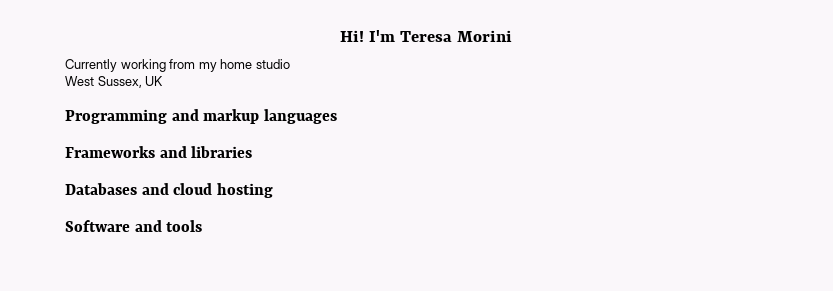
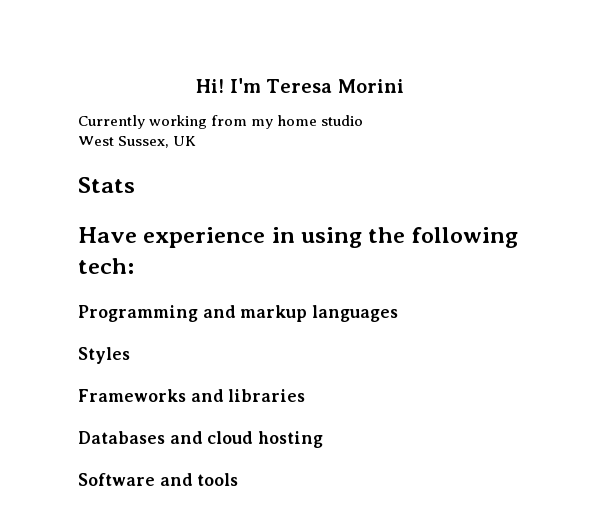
+ Stats
+ Have experience in using the following tech:
+ Styles

